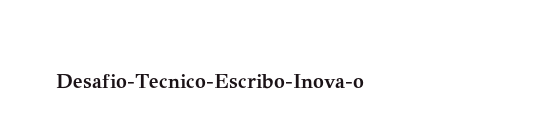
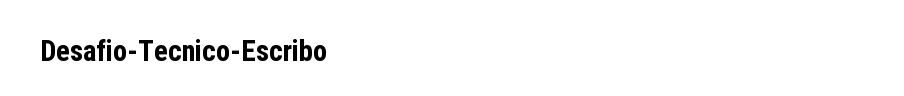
- Desafio-Tecnico-Escribo-Inova-o
+ Desafio-Tecnico-Escribo

